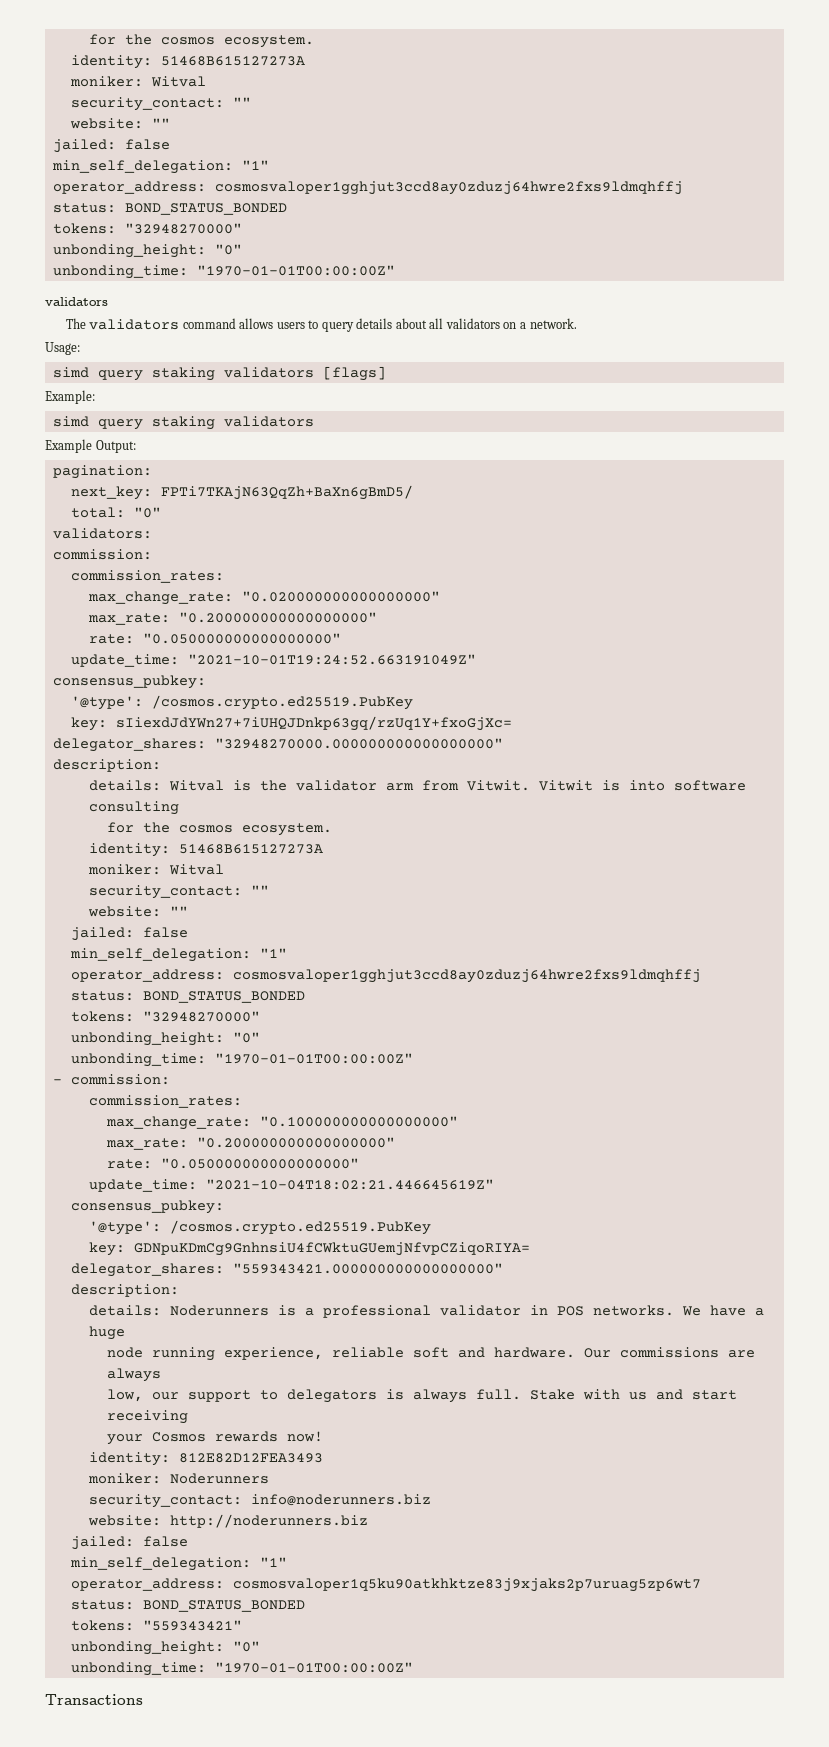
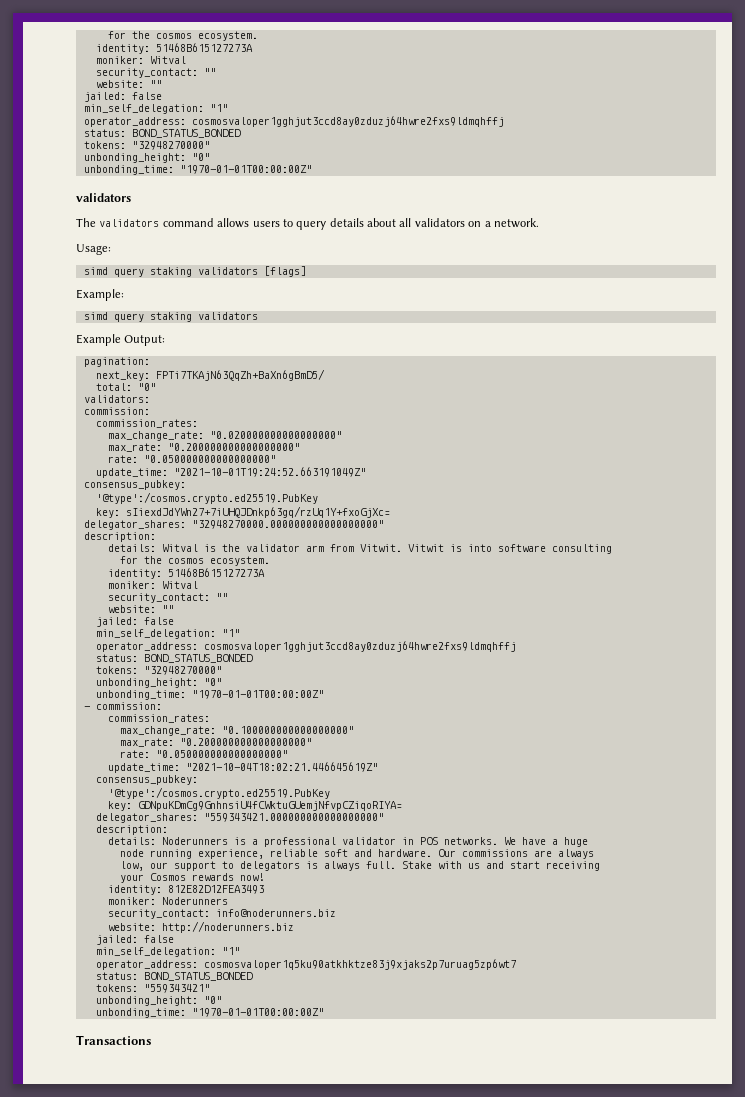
  update_time: "2021-10-01T19:24:52.663191049Z"
  consensus_pubkey:
- '@type': /cosmos.crypto.ed25519.PubKey
+ '@type':/cosmos.crypto.ed25519.PubKey
  update_time: "2021-10-04T18:02:21.446645619Z"
  consensus_pubkey:
- '@type': /cosmos.crypto.ed25519.PubKey
+ '@type':/cosmos.crypto.ed25519.PubKey

